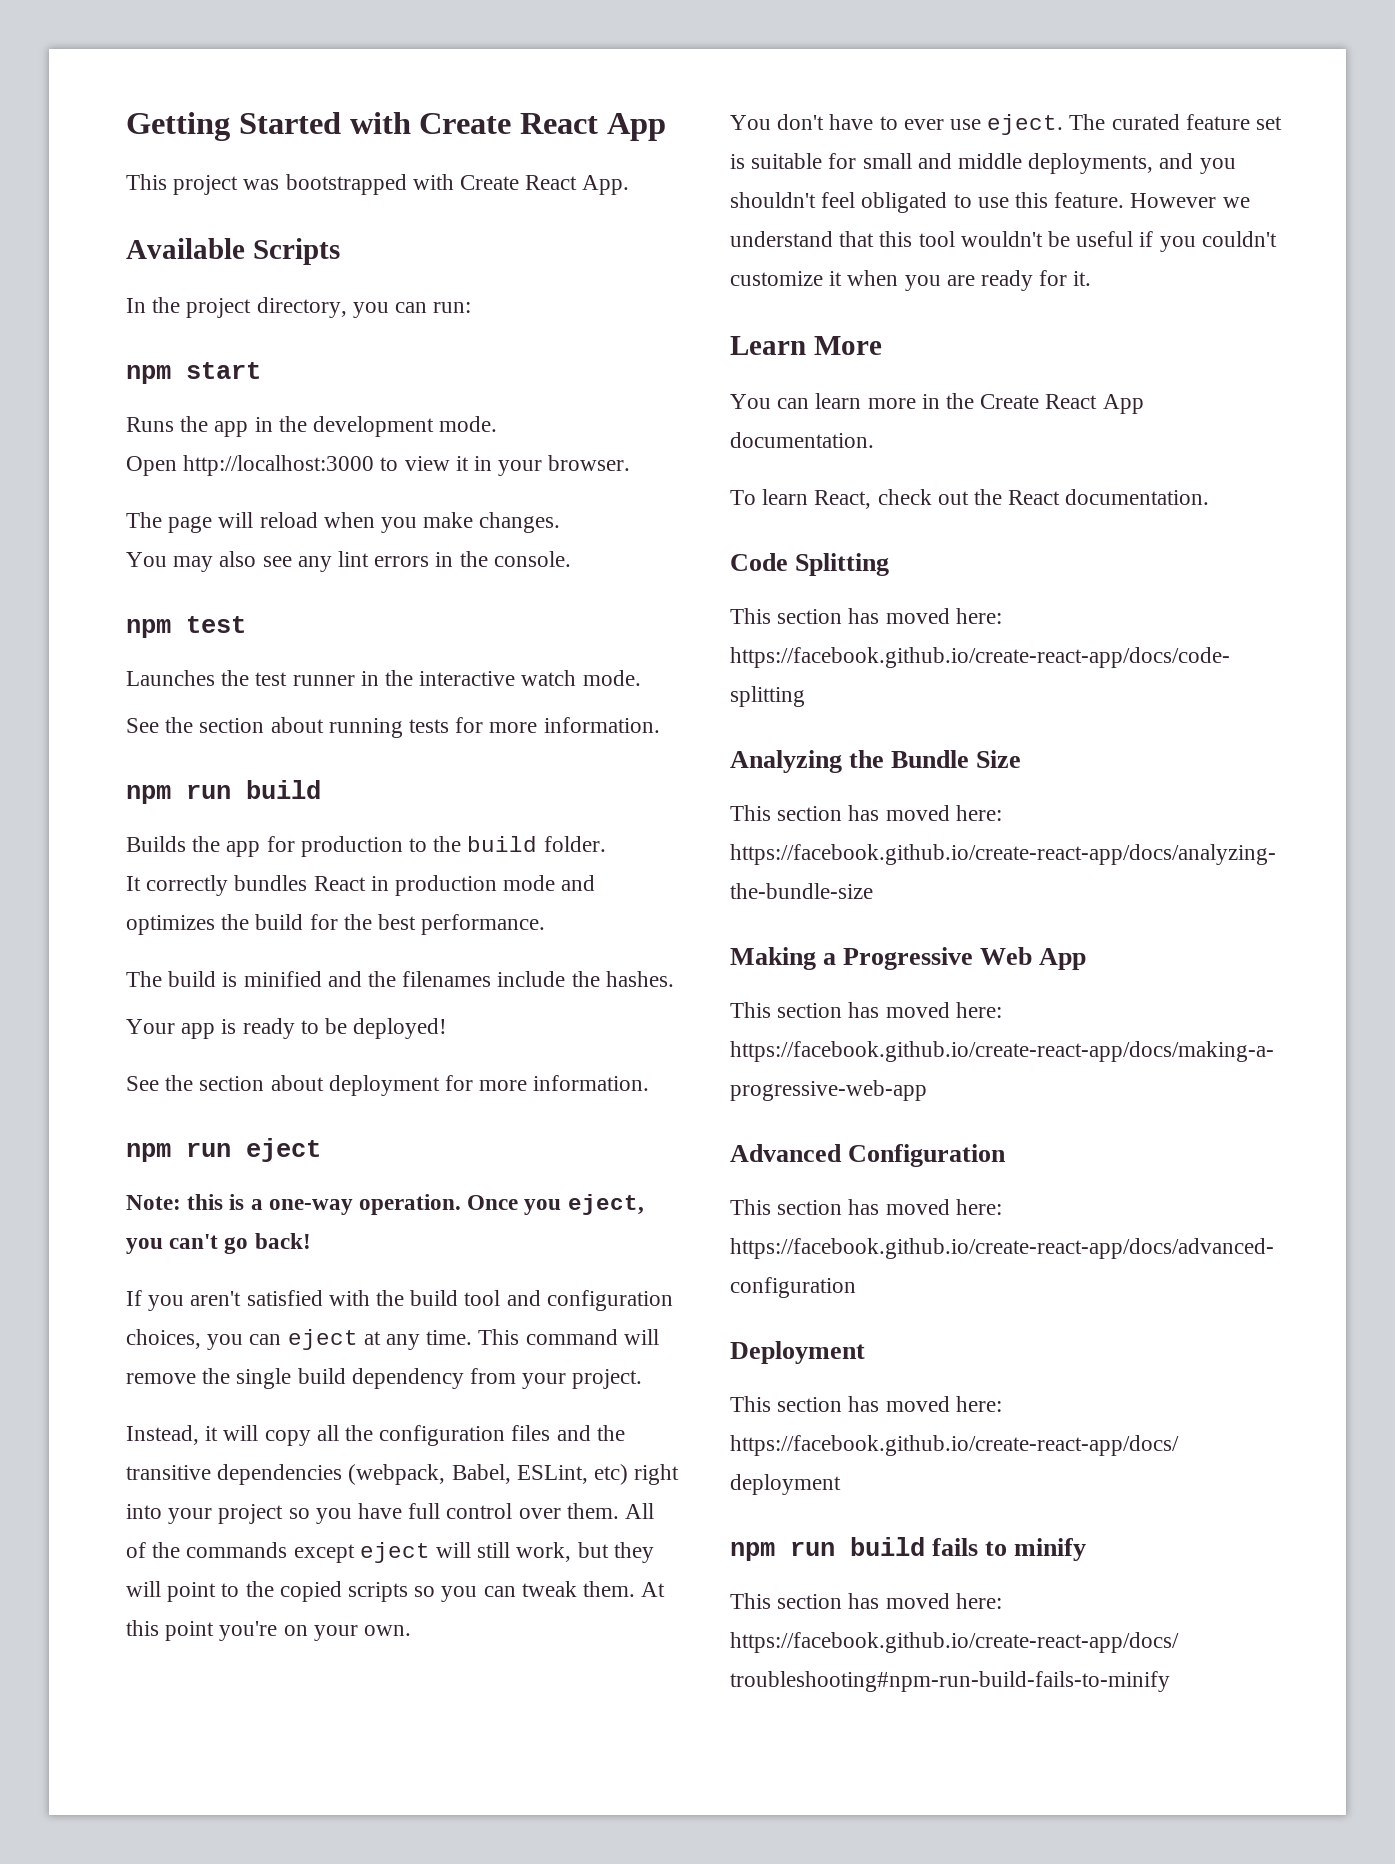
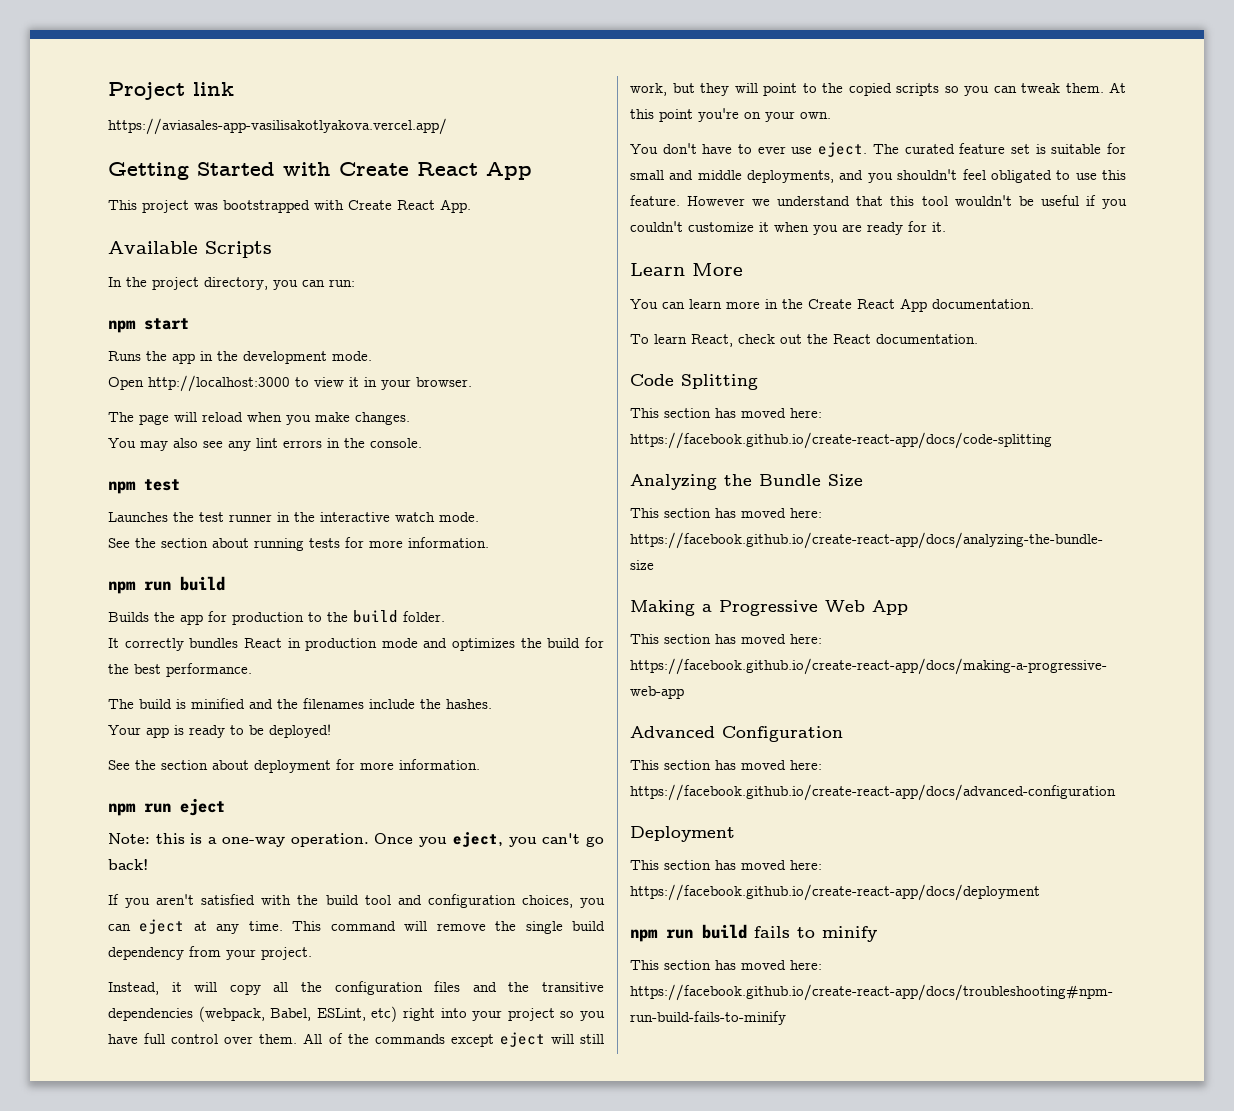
+ Project link
+ https://aviasales-app-vasilisakotlyakova.vercel.app/

